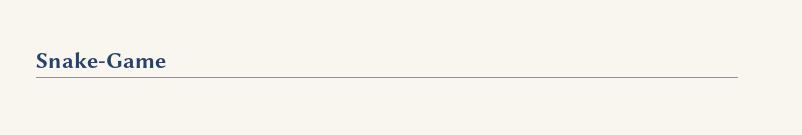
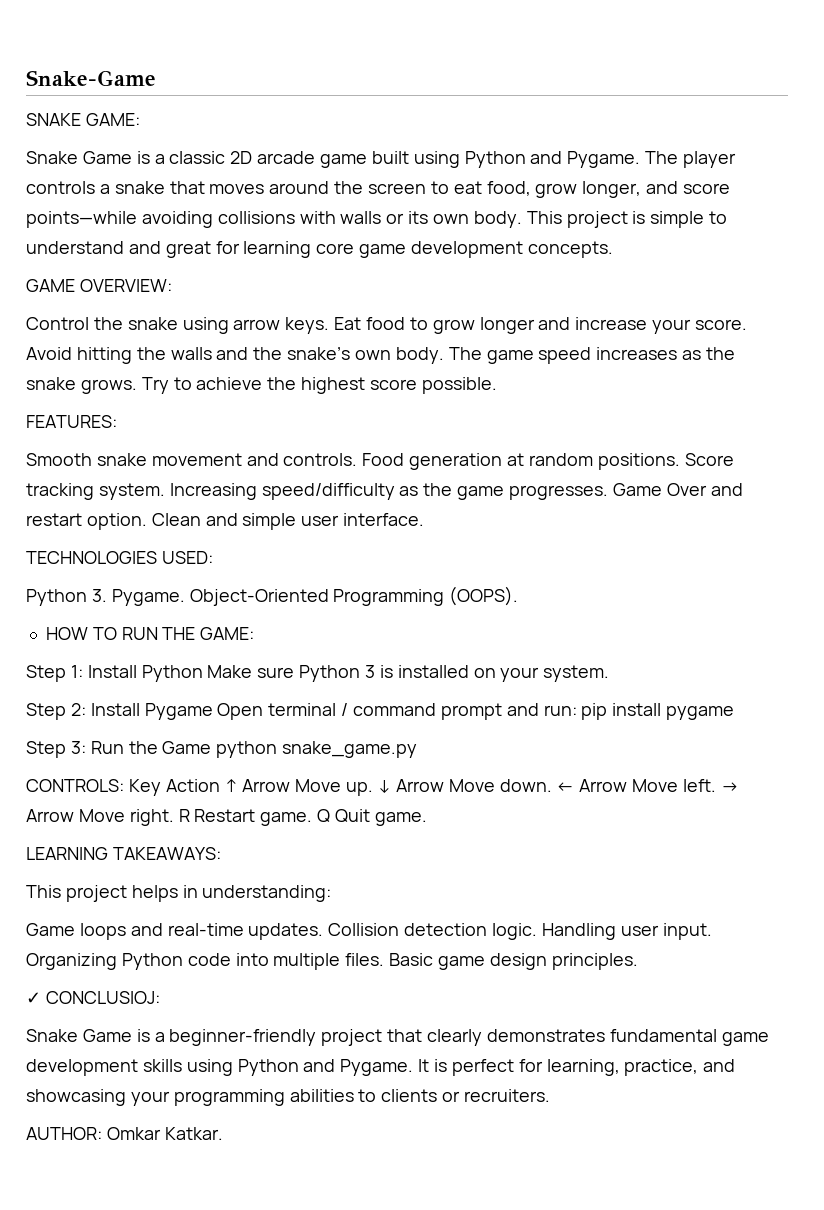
+ SNAKE GAME:
+ Snake Game is a classic 2D arcade game built using Python and Pygame. The player controls a snake that moves around the screen to eat food, grow longer, and score points—while avoiding collisions with walls or its own body. This project is simple to understand and great for learning core game development concepts.
+ GAME OVERVIEW:
+ Control the snake using arrow keys. Eat food to grow longer and increase your score. Avoid hitting the walls and the snake’s own body. The game speed increases as the snake grows. Try to achieve the highest score possible.
+ FEATURES:
+ Smooth snake movement and controls. Food generation at random positions. Score tracking system. Increasing speed/difficulty as the game progresses. Game Over and restart option. Clean and simple user interface.
+ TECHNOLOGIES USED:
+ Python 3. Pygame. Object-Oriented Programming (OOPS).
+ HOW TO RUN THE GAME:
+ Step 1: Install Python Make sure Python 3 is installed on your system.
+ Step 2: Install Pygame Open terminal / command prompt and run: pip install pygame
+ Step 3: Run the Game python snake_game.py
+ CONTROLS: Key Action ↑ Arrow Move up. ↓ Arrow Move down. ← Arrow Move left. → Arrow Move right. R Restart game. Q Quit game.
+ LEARNING TAKEAWAYS:
+ This project helps in understanding:
+ Game loops and real-time updates. Collision detection logic. Handling user input. Organizing Python code into multiple files. Basic game design principles.
+ ✓ CONCLUSIOJ:
+ Snake Game is a beginner-friendly project that clearly demonstrates fundamental game development skills using Python and Pygame. It is perfect for learning, practice, and showcasing your programming abilities to clients or recruiters.
+ AUTHOR: Omkar Katkar.

